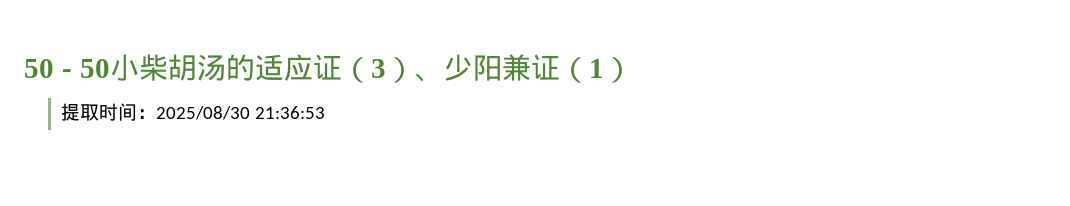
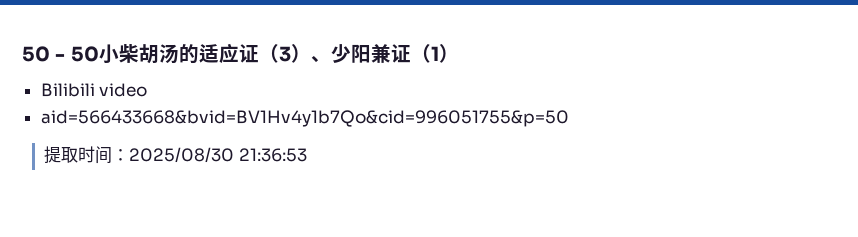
+ Bilibili video
+ aid=566433668&bvid=BV1Hv4y1b7Qo&cid=996051755&p=50

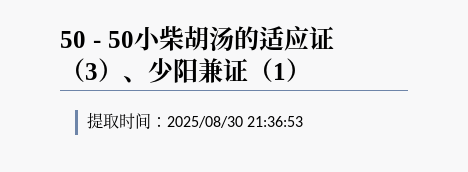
- Bilibili video
- aid=566433668&bvid=BV1Hv4y1b7Qo&cid=996051755&p=50

